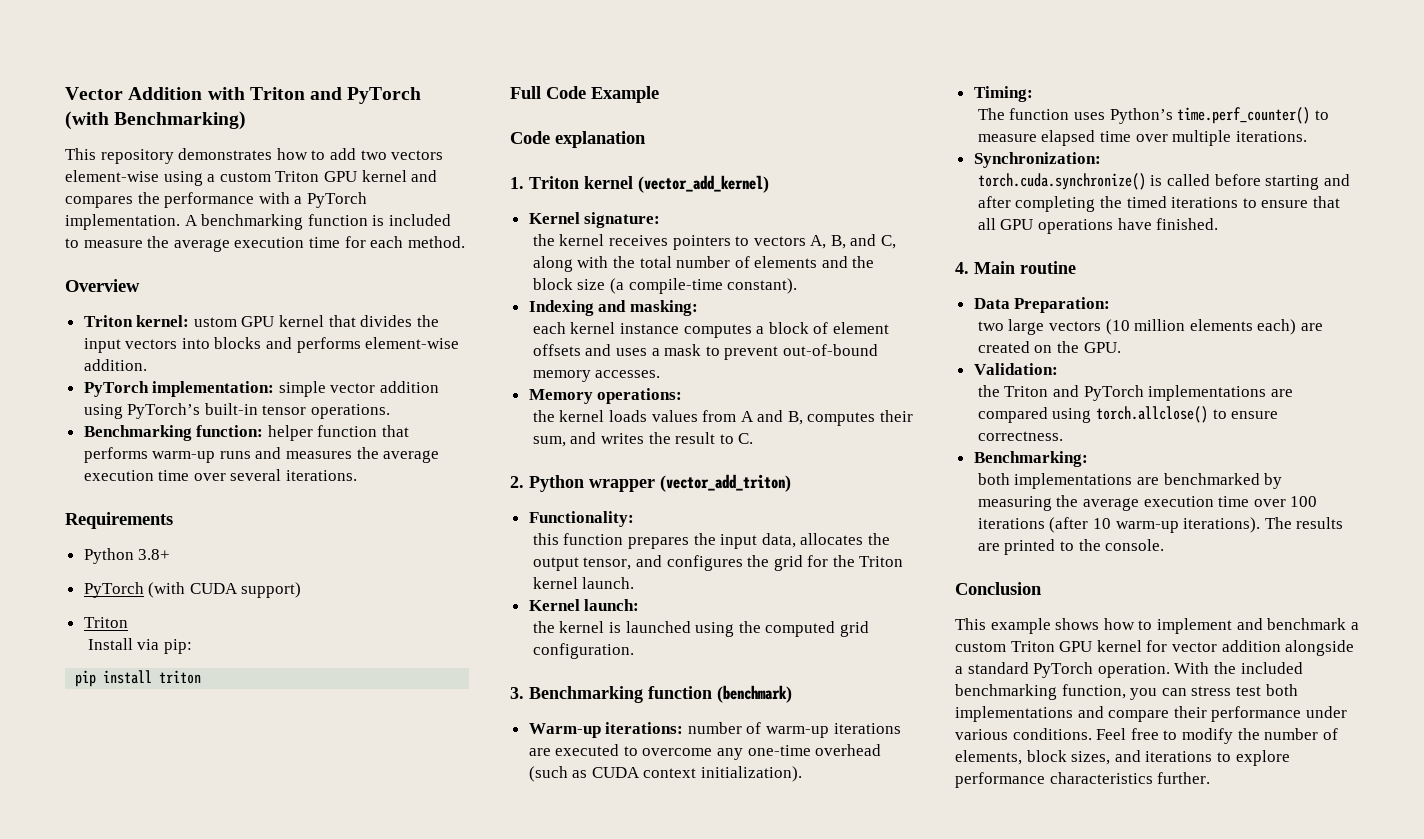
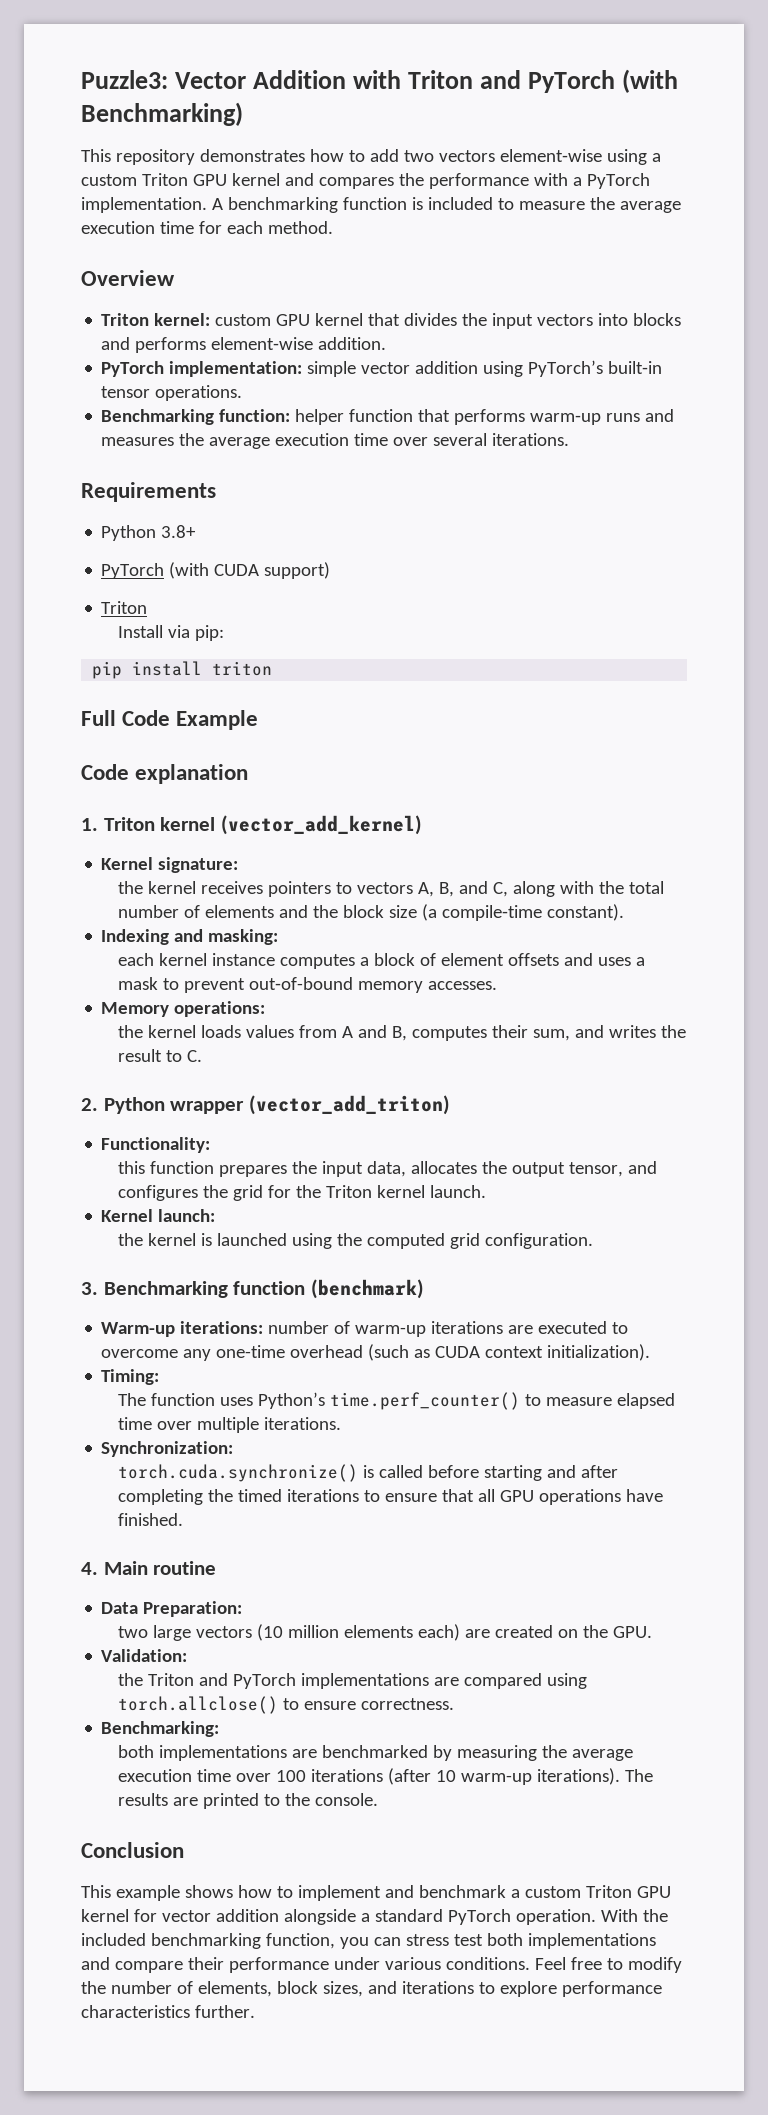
- Vector Addition with Triton and PyTorch (with Benchmarking)
+ Puzzle3: Vector Addition with Triton and PyTorch (with Benchmarking)
- Triton kernel: ustom GPU kernel that divides the input vectors into blocks and performs element‑wise addition.
+ Triton kernel: custom GPU kernel that divides the input vectors into blocks and performs element‑wise addition.

